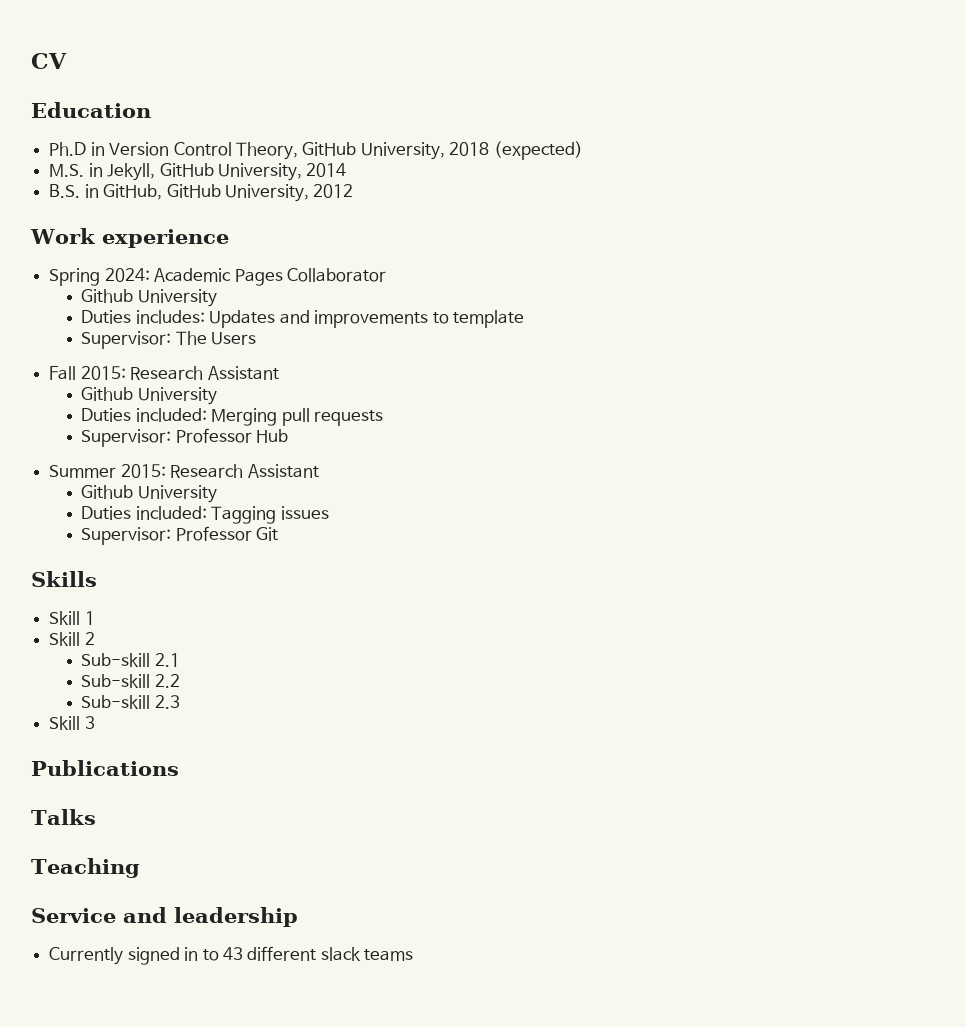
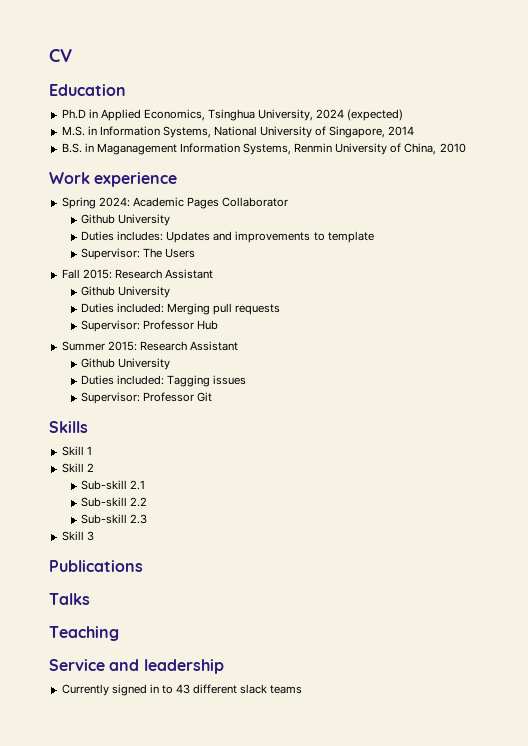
- Ph.D in Version Control Theory, GitHub University, 2018 (expected)
- M.S. in Jekyll, GitHub University, 2014
- B.S. in GitHub, GitHub University, 2012
+ Ph.D in Applied Economics, Tsinghua University, 2024 (expected)
+ M.S. in Information Systems, National University of Singapore, 2014
+ B.S. in Maganagement Information Systems, Renmin University of China, 2010

